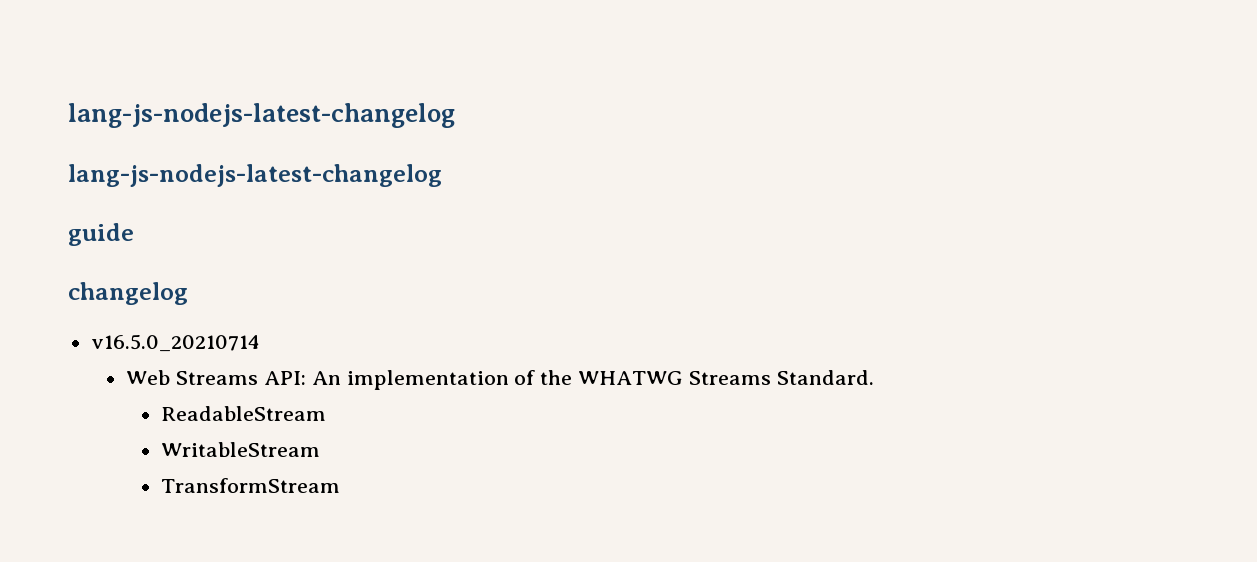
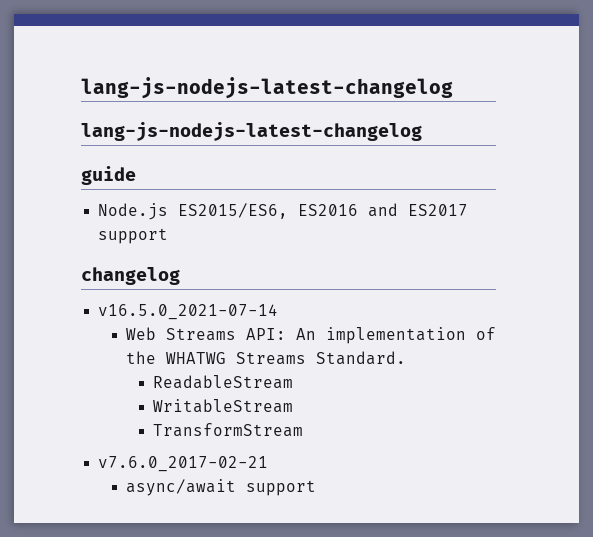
+ Node.js ES2015/ES6, ES2016 and ES2017 support
- v16.5.0_20210714
+ v16.5.0_2021-07-14
+ v7.6.0_2017-02-21
+ async/await support

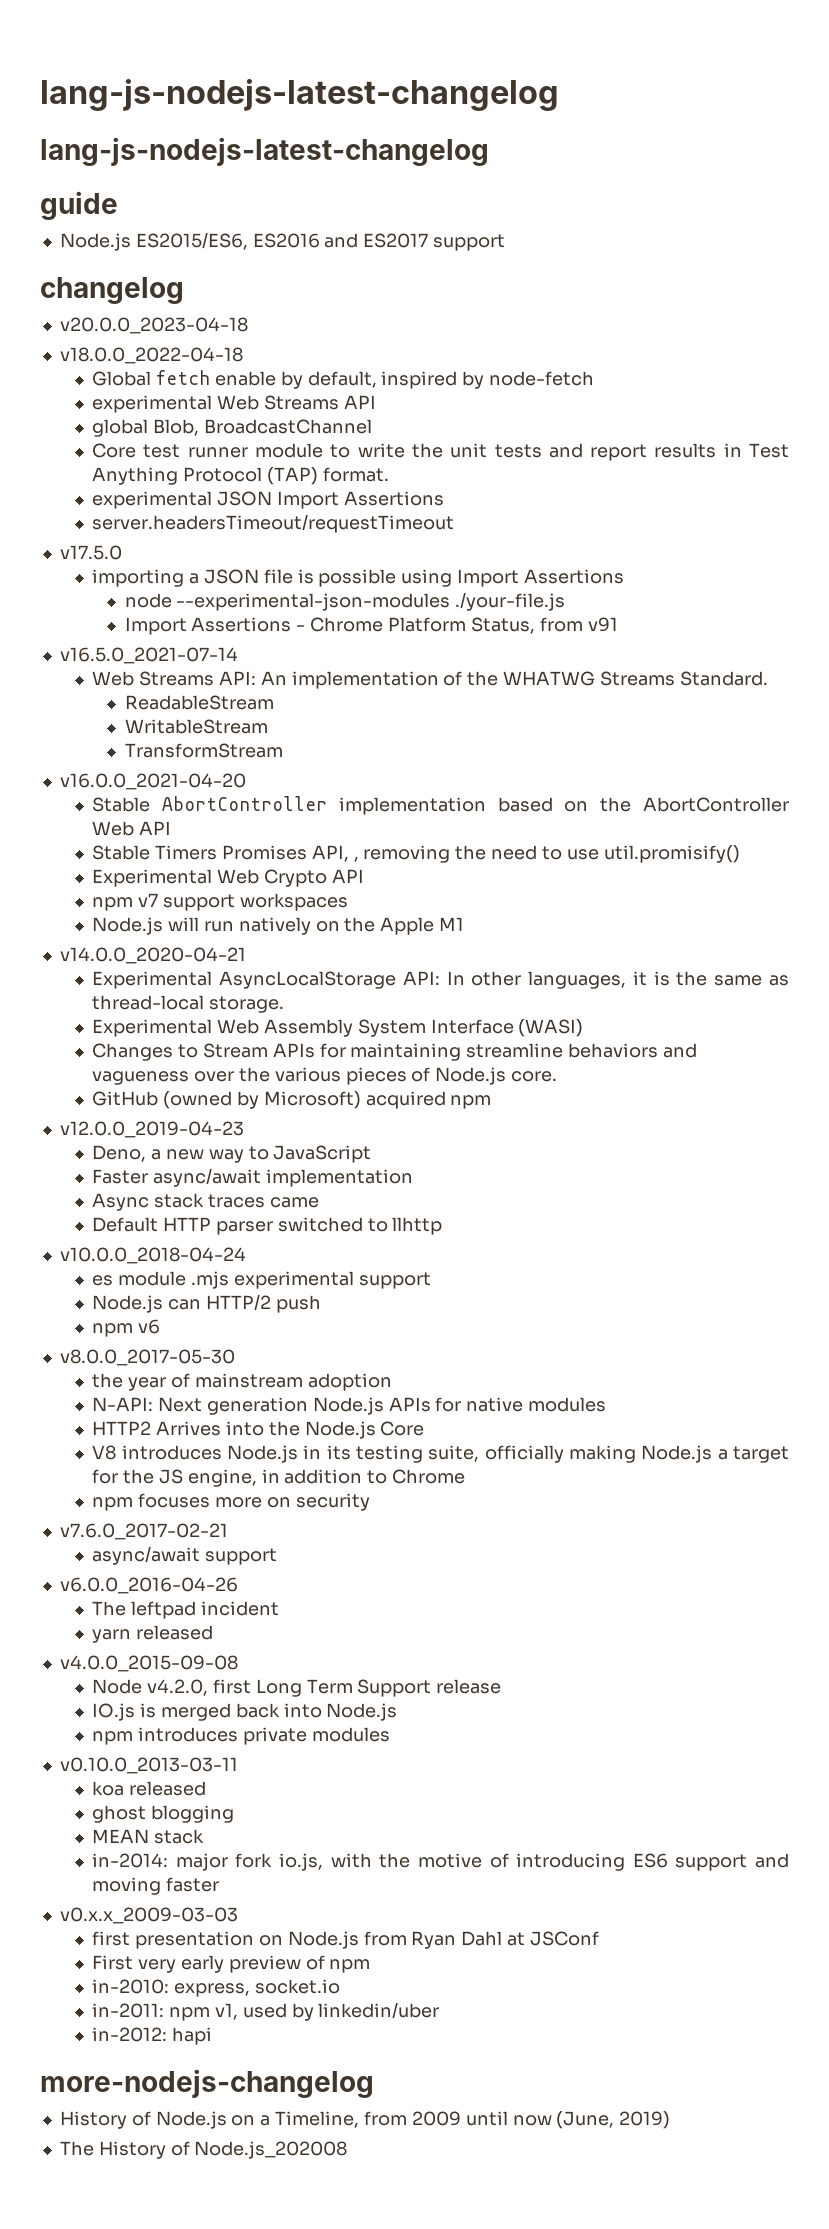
+ v20.0.0_2023-04-18
+ v18.0.0_2022-04-18
+ Global fetch enable by default, inspired by node-fetch
+ experimental Web Streams API
+ global Blob, BroadcastChannel
+ Core test runner module to write the unit tests and report results in Test Anything Protocol (TAP) format.
+ experimental JSON Import Assertions
+ server.headersTimeout/requestTimeout
+ v17.5.0
+ importing a JSON file is possible using Import Assertions
+ node --experimental-json-modules ./your-file.js
+ Import Assertions - Chrome Platform Status, from v91
+ v16.0.0_2021-04-20
+ Stable AbortController implementation based on the AbortController Web API
+ Stable Timers Promises API, , removing the need to use util.promisify()
+ Experimental Web Crypto API
+ npm v7 support workspaces
+ Node.js will run natively on the Apple M1
+ v14.0.0_2020-04-21
+ Experimental AsyncLocalStorage API: In other languages, it is the same as thread-local storage.
+ Experimental Web Assembly System Interface (WASI)
+ Changes to Stream APIs for maintaining streamline behaviors and vagueness over the various pieces of Node.js core.
+ GitHub (owned by Microsoft) acquired npm
+ v12.0.0_2019-04-23
+ Deno, a new way to JavaScript
+ Faster async/await implementation
+ Async stack traces came
+ Default HTTP parser switched to llhttp
+ v10.0.0_2018-04-24
+ es module .mjs experimental support
+ Node.js can HTTP/2 push
+ npm v6
+ v8.0.0_2017-05-30
+ the year of mainstream adoption
+ N-API: Next generation Node.js APIs for native modules
+ HTTP2 Arrives into the Node.js Core
+ V8 introduces Node.js in its testing suite, officially making Node.js a target for the JS engine, in addition to Chrome
+ npm focuses more on security
  v7.6.0_2017-02-21
  async/await support
+ v6.0.0_2016-04-26
+ The leftpad incident
+ yarn released
+ v4.0.0_2015-09-08
+ Node v4.2.0, first Long Term Support release
+ IO.js is merged back into Node.js
+ npm introduces private modules
+ v0.10.0_2013-03-11
+ koa released
+ ghost blogging
+ MEAN stack
+ in-2014: major fork io.js, with the motive of introducing ES6 support and moving faster
+ v0.x.x_2009-03-03
+ first presentation on Node.js from Ryan Dahl at JSConf
+ First very early preview of npm
+ in-2010: express, socket.io
+ in-2011: npm v1, used by linkedin/uber
+ in-2012: hapi
+ more-nodejs-changelog
+ History of Node.js on a Timeline, from 2009 until now (June, 2019)
+ The History of Node.js_202008

